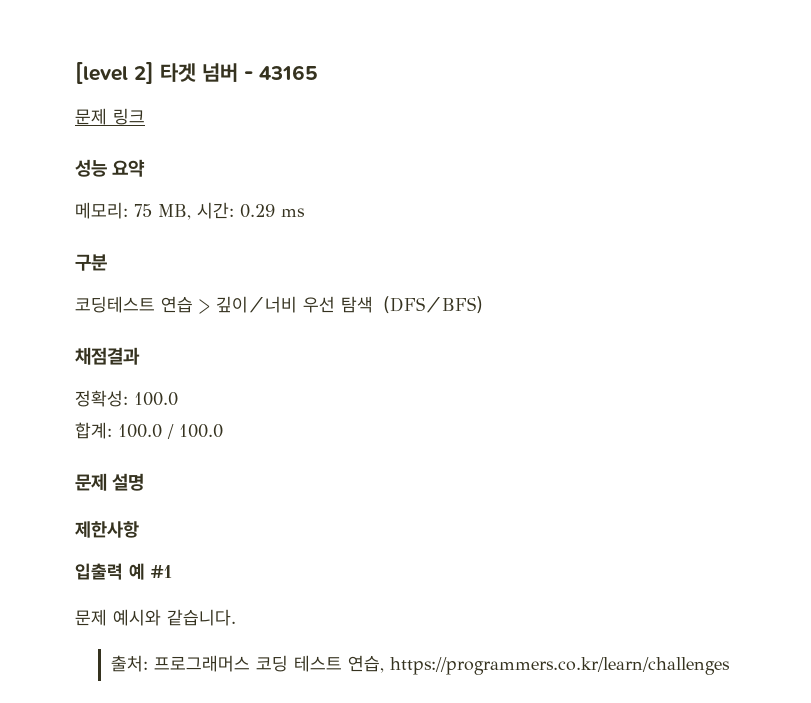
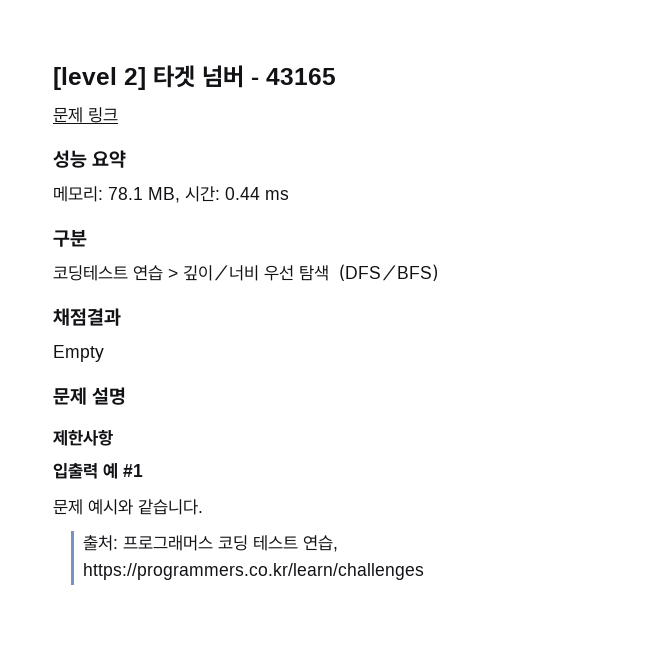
- 메모리: 75 MB, 시간: 0.29 ms
+ 메모리: 78.1 MB, 시간: 0.44 ms
- 정확성: 100.0
- 합계: 100.0 / 100.0
+ Empty

